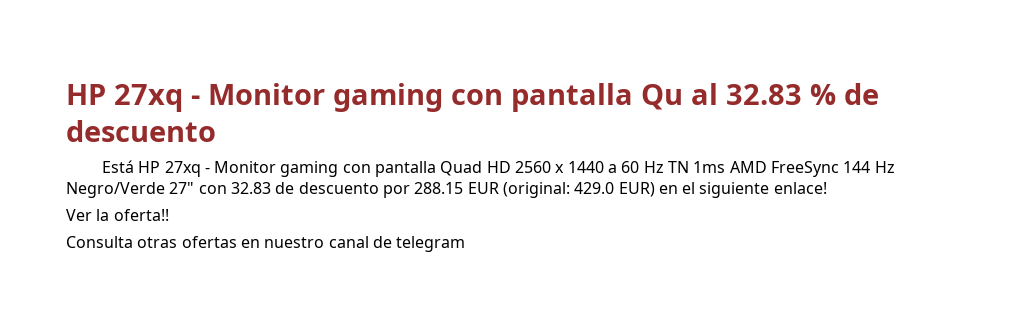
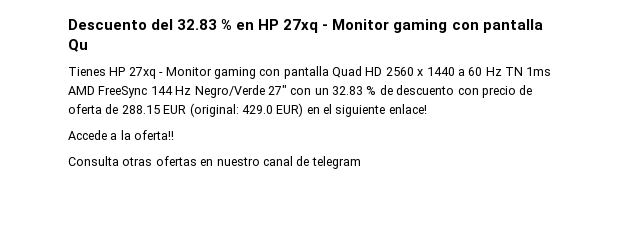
- HP 27xq - Monitor gaming con pantalla Qu al 32.83 % de descuento
- Está HP 27xq - Monitor gaming con pantalla Quad HD 2560 x 1440 a 60 Hz TN 1ms AMD FreeSync 144 Hz Negro/Verde 27" con 32.83 de descuento por 288.15 EUR (original: 429.0 EUR) en el siguiente enlace!
+ Descuento del 32.83 % en HP 27xq - Monitor gaming con pantalla Qu
+ Tienes HP 27xq - Monitor gaming con pantalla Quad HD 2560 x 1440 a 60 Hz TN 1ms AMD FreeSync 144 Hz Negro/Verde 27" con un 32.83 % de descuento con precio de oferta de 288.15 EUR (original: 429.0 EUR) en el siguiente enlace!
- Ver la oferta!!
+ Accede a la oferta!!

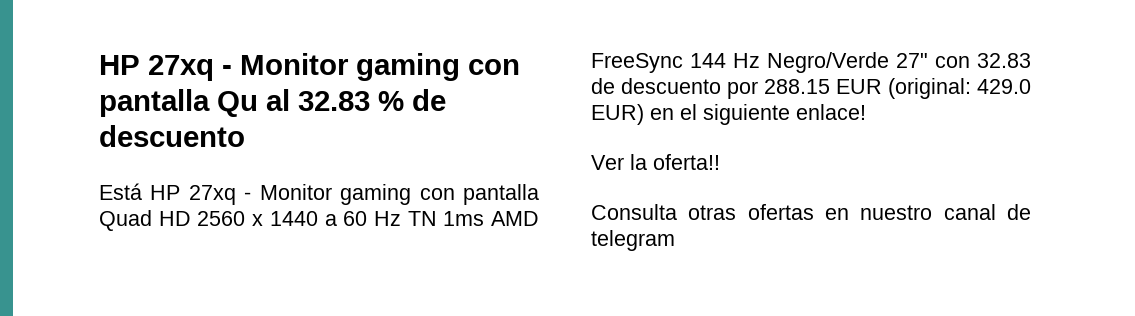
- Descuento del 32.83 % en HP 27xq - Monitor gaming con pantalla Qu
- Tienes HP 27xq - Monitor gaming con pantalla Quad HD 2560 x 1440 a 60 Hz TN 1ms AMD FreeSync 144 Hz Negro/Verde 27" con un 32.83 % de descuento con precio de oferta de 288.15 EUR (original: 429.0 EUR) en el siguiente enlace!
+ HP 27xq - Monitor gaming con pantalla Qu al 32.83 % de descuento
+ Está HP 27xq - Monitor gaming con pantalla Quad HD 2560 x 1440 a 60 Hz TN 1ms AMD FreeSync 144 Hz Negro/Verde 27" con 32.83 de descuento por 288.15 EUR (original: 429.0 EUR) en el siguiente enlace!
- Accede a la oferta!!
+ Ver la oferta!!

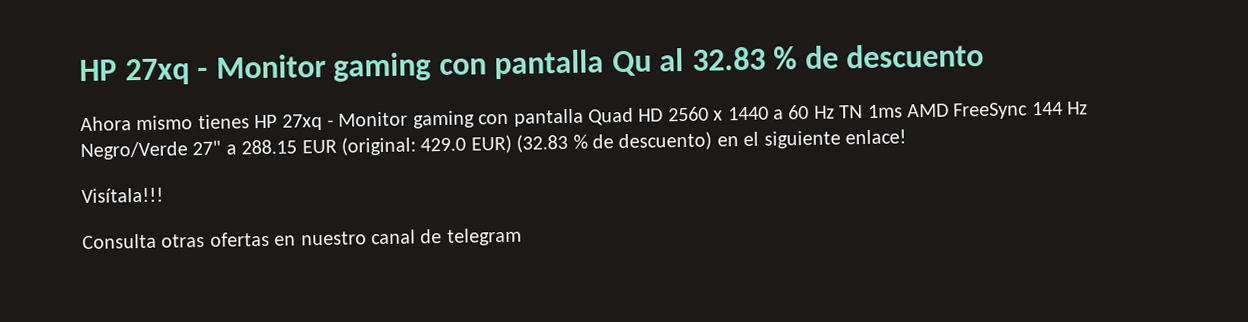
- Está HP 27xq - Monitor gaming con pantalla Quad HD 2560 x 1440 a 60 Hz TN 1ms AMD FreeSync 144 Hz Negro/Verde 27" con 32.83 de descuento por 288.15 EUR (original: 429.0 EUR) en el siguiente enlace!
+ Ahora mismo tienes HP 27xq - Monitor gaming con pantalla Quad HD 2560 x 1440 a 60 Hz TN 1ms AMD FreeSync 144 Hz Negro/Verde 27" a 288.15 EUR (original: 429.0 EUR) (32.83 % de descuento) en el siguiente enlace!
- Ver la oferta!!
+ Visítala!!!

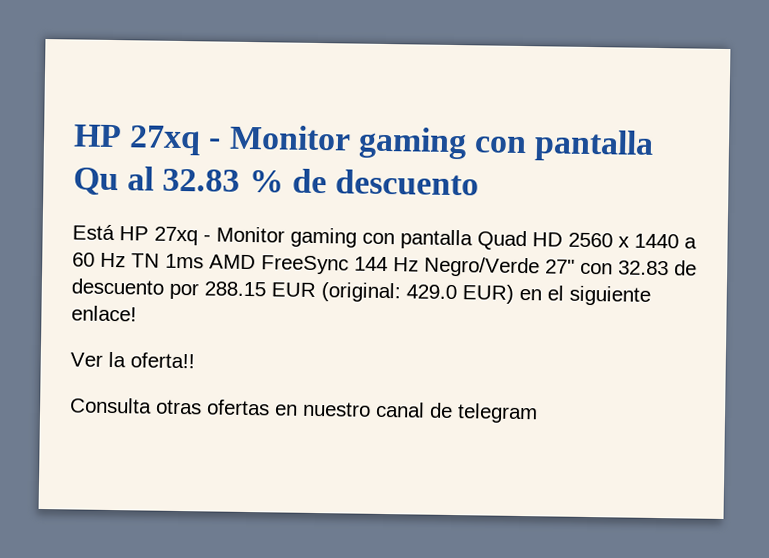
- Ahora mismo tienes HP 27xq - Monitor gaming con pantalla Quad HD 2560 x 1440 a 60 Hz TN 1ms AMD FreeSync 144 Hz Negro/Verde 27" a 288.15 EUR (original: 429.0 EUR) (32.83 % de descuento) en el siguiente enlace!
+ Está HP 27xq - Monitor gaming con pantalla Quad HD 2560 x 1440 a 60 Hz TN 1ms AMD FreeSync 144 Hz Negro/Verde 27" con 32.83 de descuento por 288.15 EUR (original: 429.0 EUR) en el siguiente enlace!
- Visítala!!!
+ Ver la oferta!!

